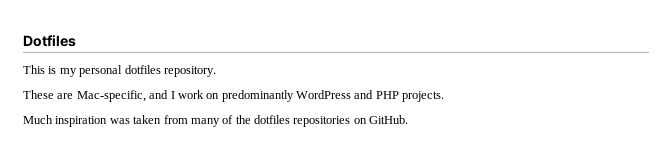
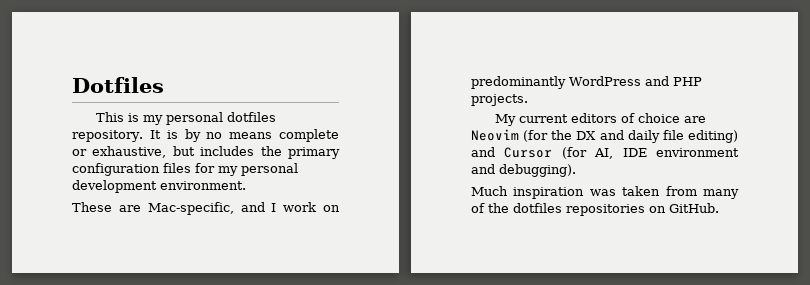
+ It is by no means complete or exhaustive, but includes the primary configuration files for my personal development environment.
+ My current editors of choice are Neovim (for the DX and daily file editing) and Cursor (for AI, IDE environment and debugging).

